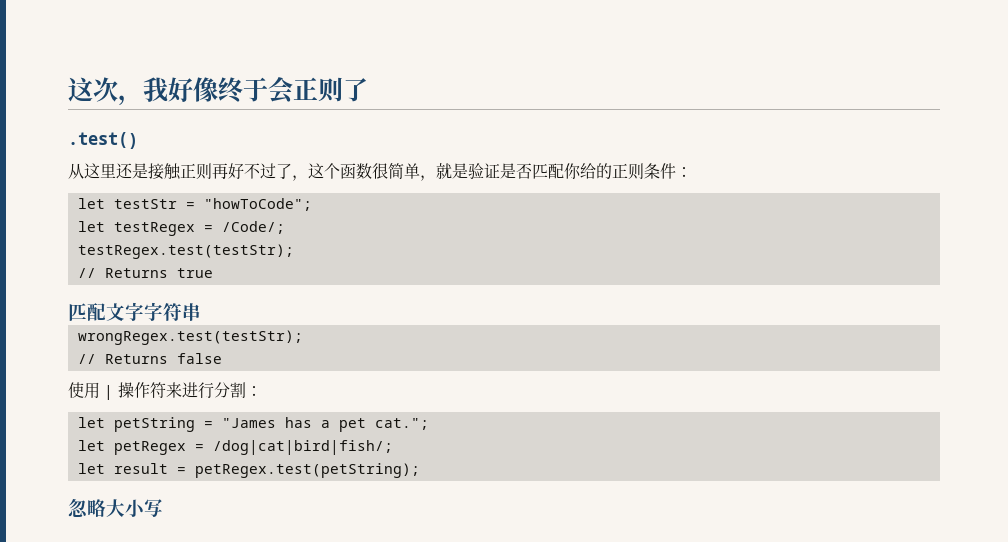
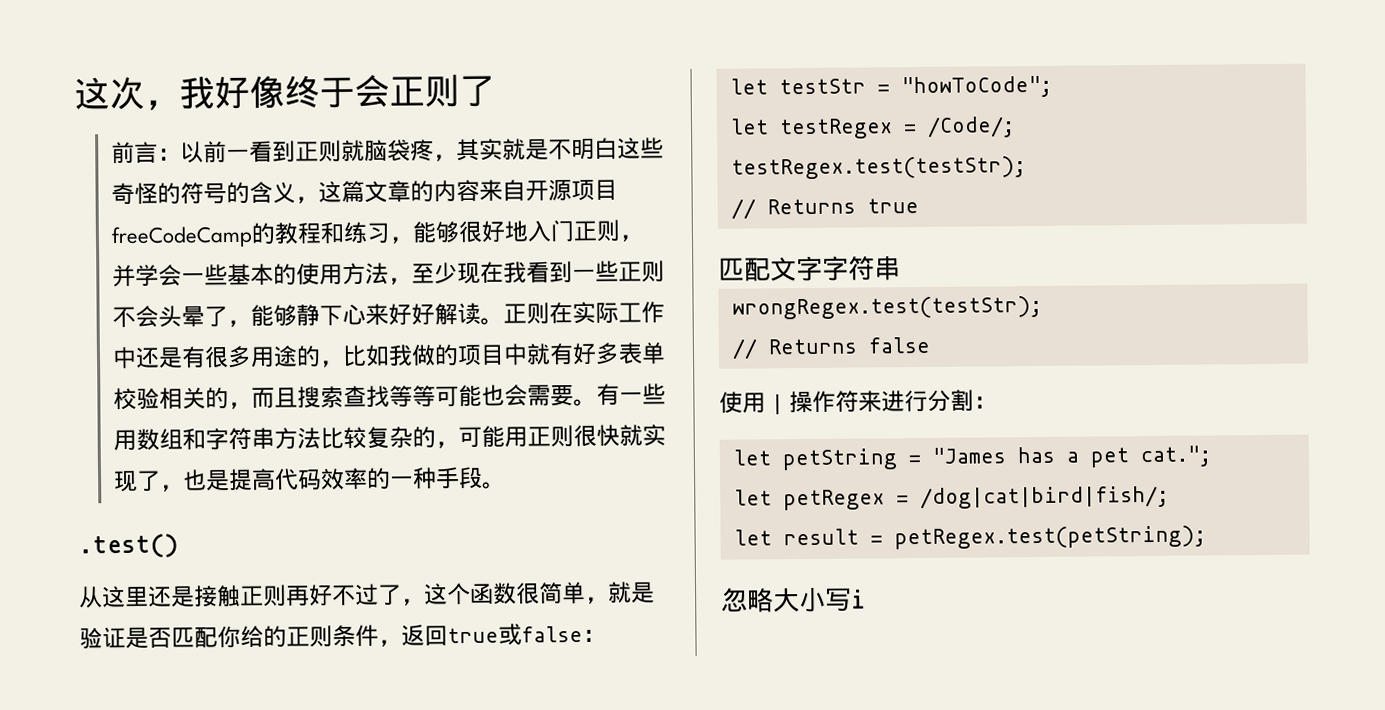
+ 前言：以前一看到正则就脑袋疼，其实就是不明白这些奇怪的符号的含义，这篇文章的内容来自开源项目freeCodeCamp的教程和练习，能够很好地入门正则，并学会一些基本的使用方法，至少现在我看到一些正则不会头晕了，能够静下心来好好解读。正则在实际工作中还是有很多用途的，比如我做的项目中就有好多表单校验相关的，而且搜索查找等等可能也会需要。有一些用数组和字符串方法比较复杂的，可能用正则很快就实现了，也是提高代码效率的一种手段。
- 从这里还是接触正则再好不过了，这个函数很简单，就是验证是否匹配你给的正则条件：
+ 从这里还是接触正则再好不过了，这个函数很简单，就是验证是否匹配你给的正则条件，返回true或false：
- 忽略大小写
+ 忽略大小写i

